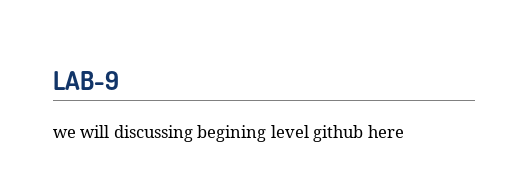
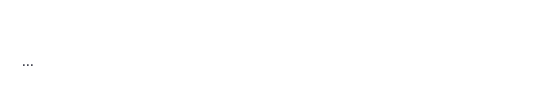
- LAB-9
- we will discussing begining level github here
+ ...

